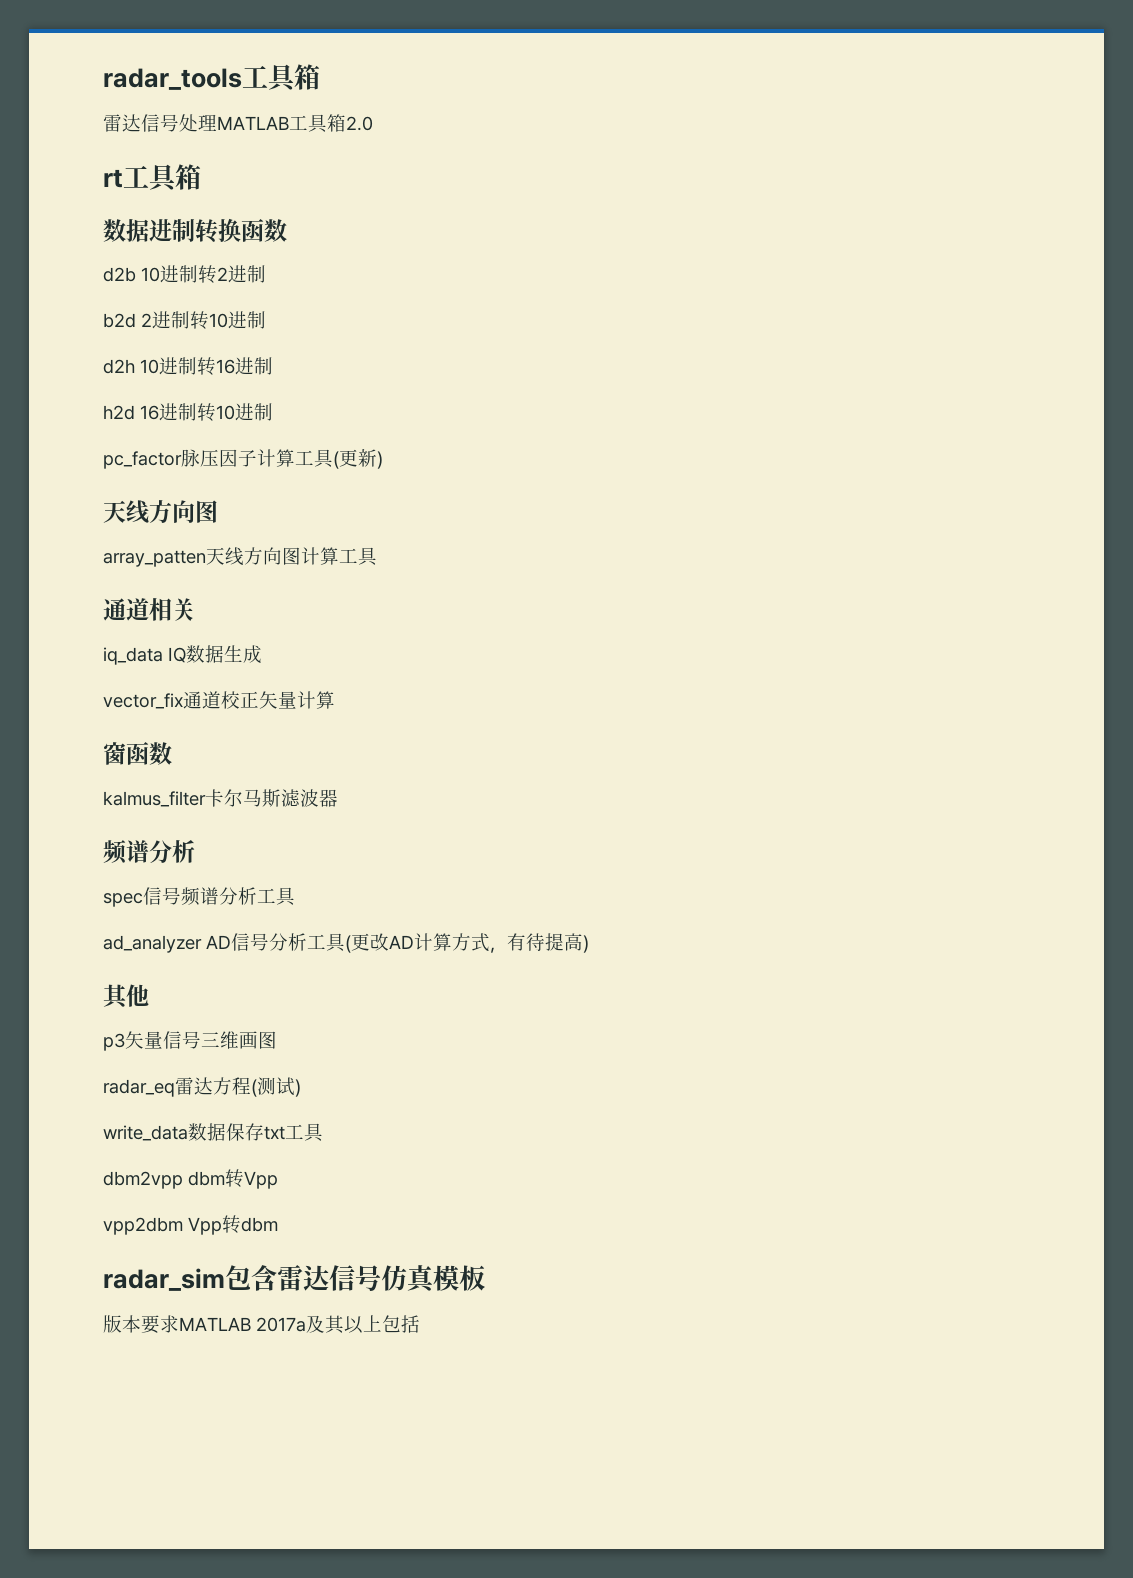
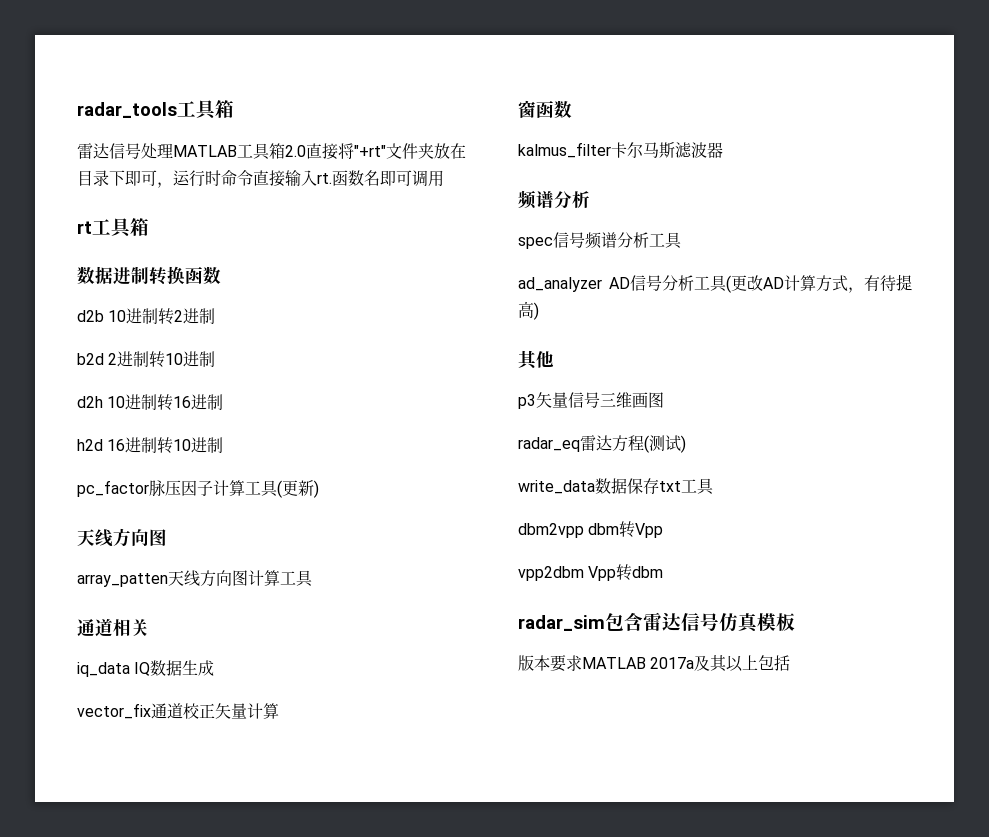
- 雷达信号处理MATLAB工具箱2.0
+ 雷达信号处理MATLAB工具箱2.0直接将"+rt"文件夹放在目录下即可，运行时命令直接输入rt.函数名即可调用

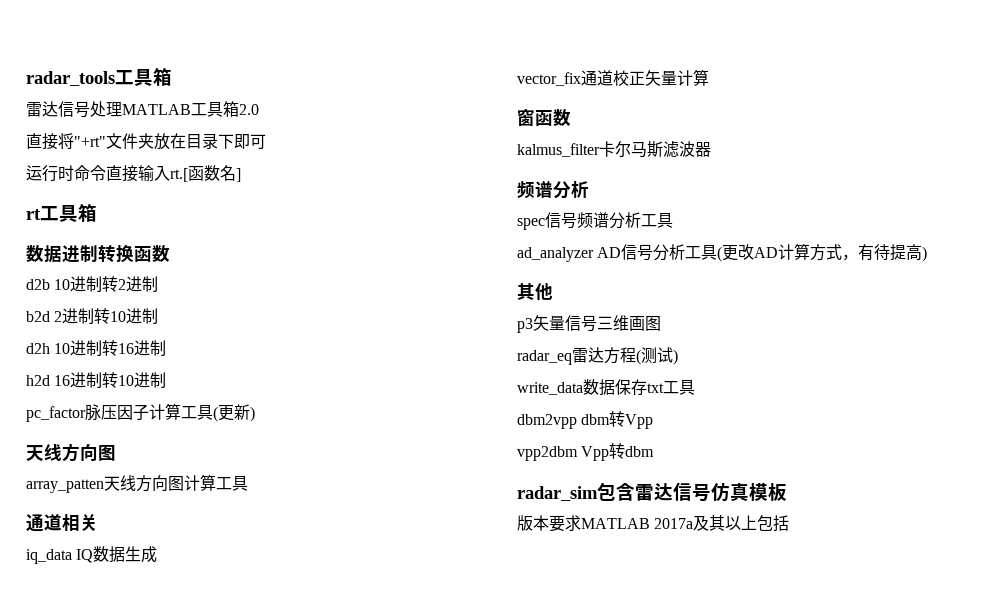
- 雷达信号处理MATLAB工具箱2.0直接将"+rt"文件夹放在目录下即可，运行时命令直接输入rt.函数名即可调用
+ 雷达信号处理MATLAB工具箱2.0
+ 直接将"+rt"文件夹放在目录下即可
+ 运行时命令直接输入rt.[函数名]

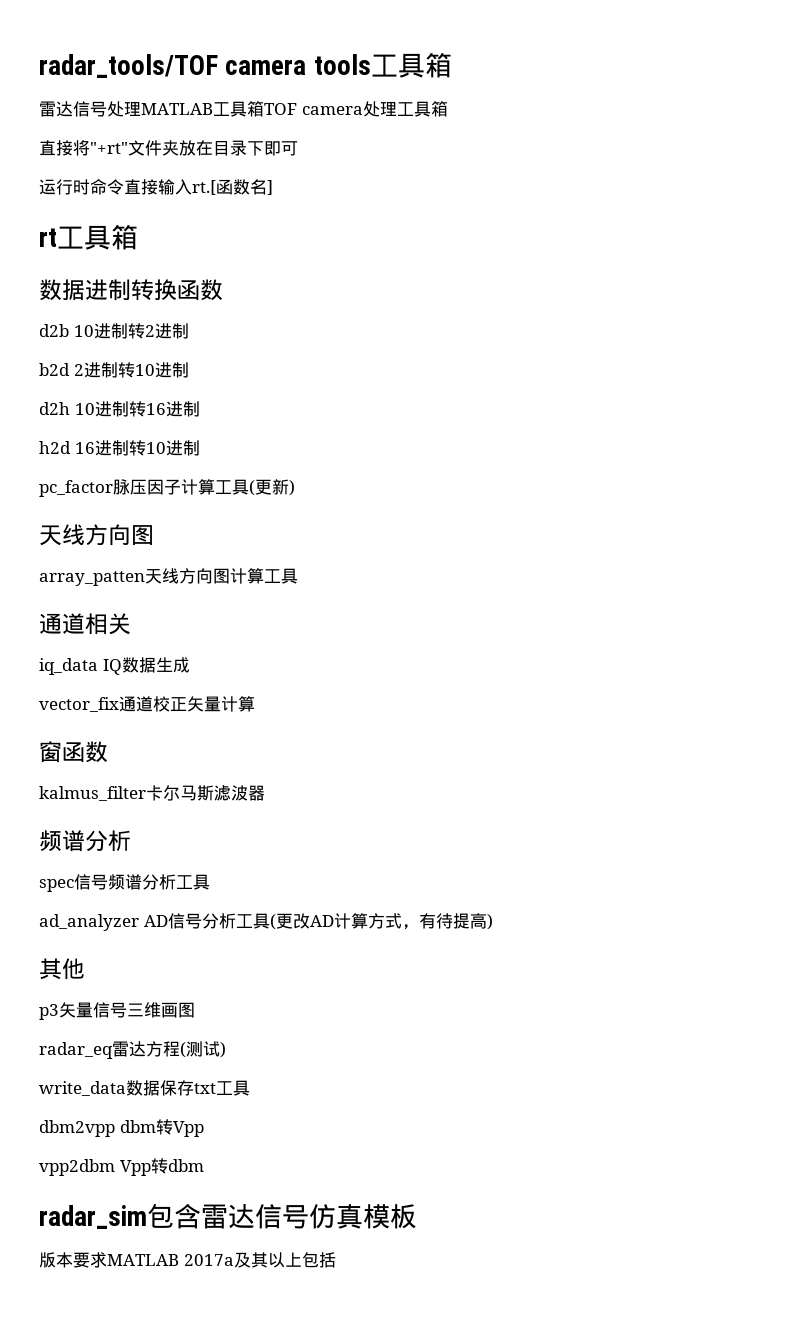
- radar_tools工具箱
+ radar_tools/TOF camera tools工具箱
- 雷达信号处理MATLAB工具箱2.0
+ 雷达信号处理MATLAB工具箱TOF camera处理工具箱

